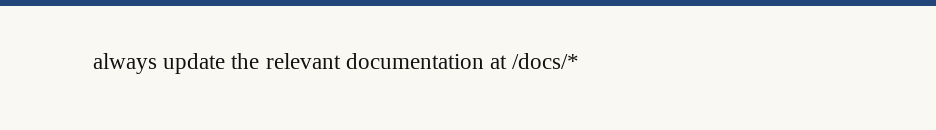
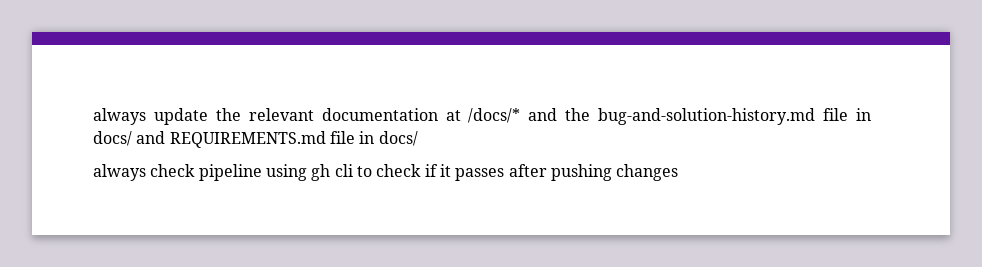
- always update the relevant documentation at /docs/*
+ always update the relevant documentation at /docs/* and the bug-and-solution-history.md file in docs/ and REQUIREMENTS.md file in docs/
+ always check pipeline using gh cli to check if it passes after pushing changes

